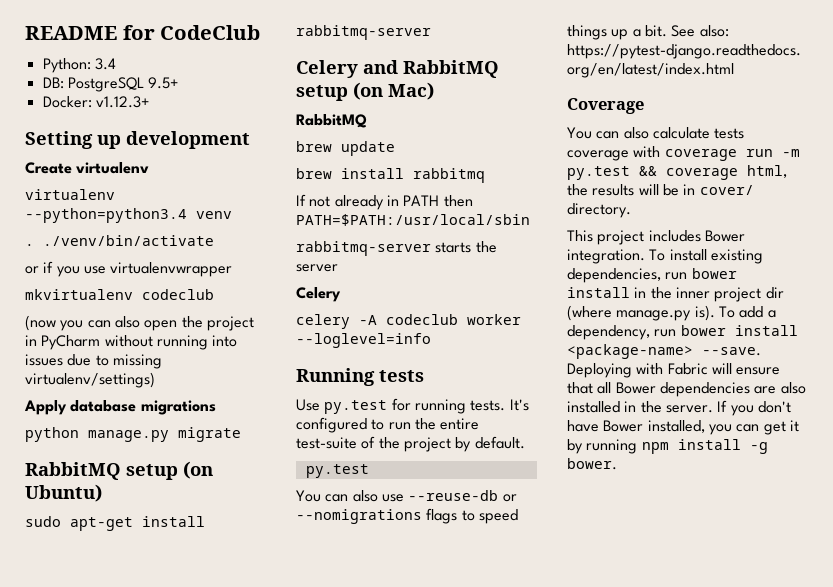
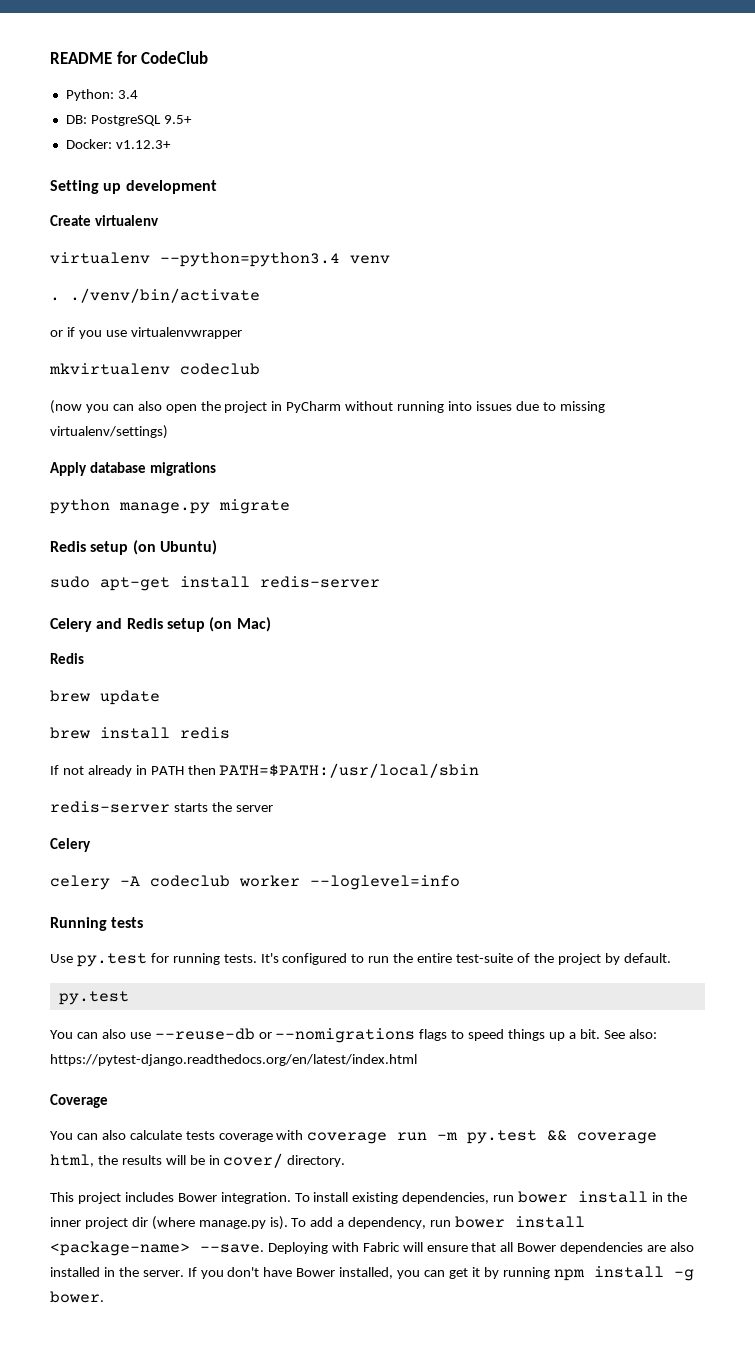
- RabbitMQ setup (on Ubuntu)
+ Redis setup (on Ubuntu)
- sudo apt-get install rabbitmq-server
+ sudo apt-get install redis-server
- Celery and RabbitMQ setup (on Mac)
- RabbitMQ
+ Celery and Redis setup (on Mac)
+ Redis
- brew install rabbitmq
+ brew install redis
- rabbitmq-server starts the server
+ redis-server starts the server

